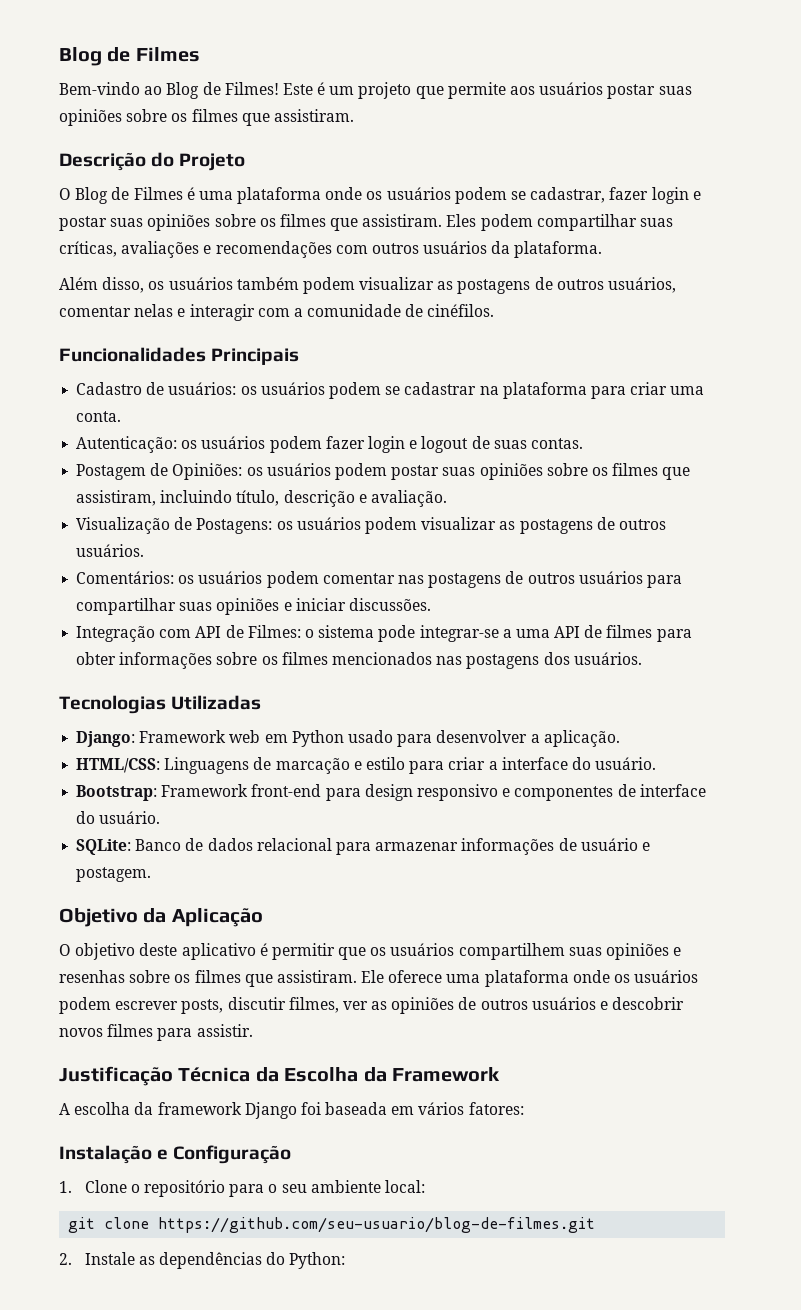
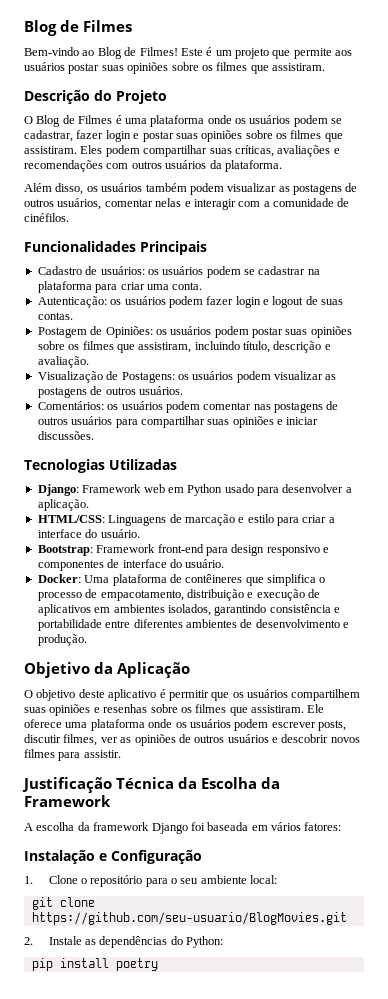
- Integração com API de Filmes: o sistema pode integrar-se a uma API de filmes para obter informações sobre os filmes mencionados nas postagens dos usuários.
- SQLite: Banco de dados relacional para armazenar informações de usuário e postagem.
+ Docker: Uma plataforma de contêineres que simplifica o processo de empacotamento, distribuição e execução de aplicativos em ambientes isolados, garantindo consistência e portabilidade entre diferentes ambientes de desenvolvimento e produção.
- git clone https://github.com/seu-usuario/blog-de-filmes.git
+ git clone https://github.com/seu-usuario/BlogMovies.git
+ pip install poetry

